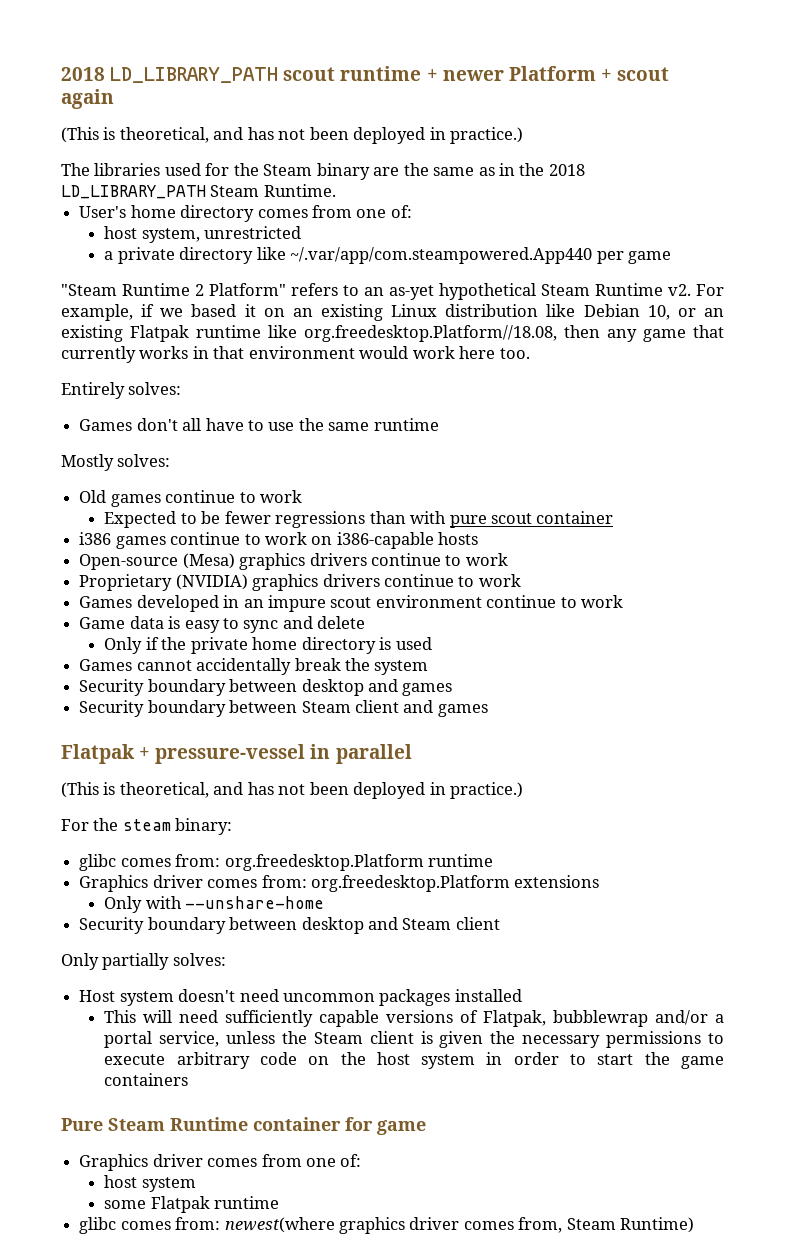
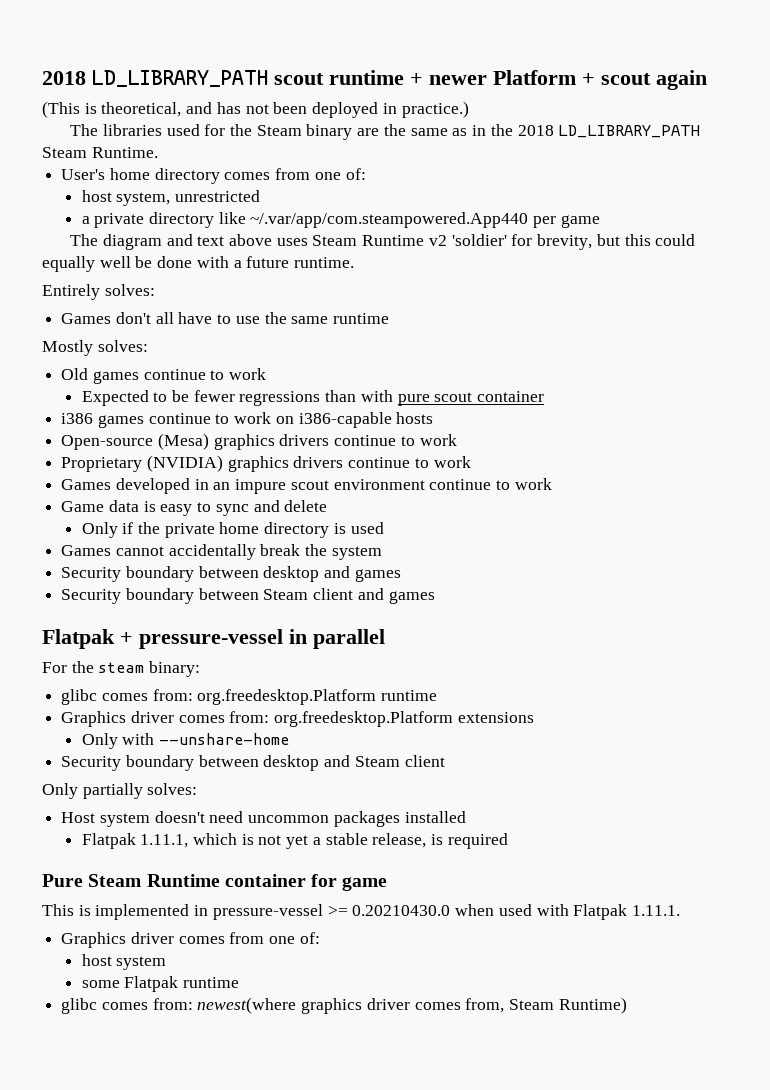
- "Steam Runtime 2 Platform" refers to an as-yet hypothetical Steam Runtime v2. For example, if we based it on an existing Linux distribution like Debian 10, or an existing Flatpak runtime like org.freedesktop.Platform//18.08, then any game that currently works in that environment would work here too.
+ The diagram and text above uses Steam Runtime v2 'soldier' for brevity, but this could equally well be done with a future runtime.
  Flatpak + pressure-vessel in parallel
- (This is theoretical, and has not been deployed in practice.)
- This will need sufficiently capable versions of Flatpak, bubblewrap and/or a portal service, unless the Steam client is given the necessary permissions to execute arbitrary code on the host system in order to start the game containers
+ Flatpak 1.11.1, which is not yet a stable release, is required
+ This is implemented in pressure-vessel >= 0.20210430.0 when used with Flatpak 1.11.1.

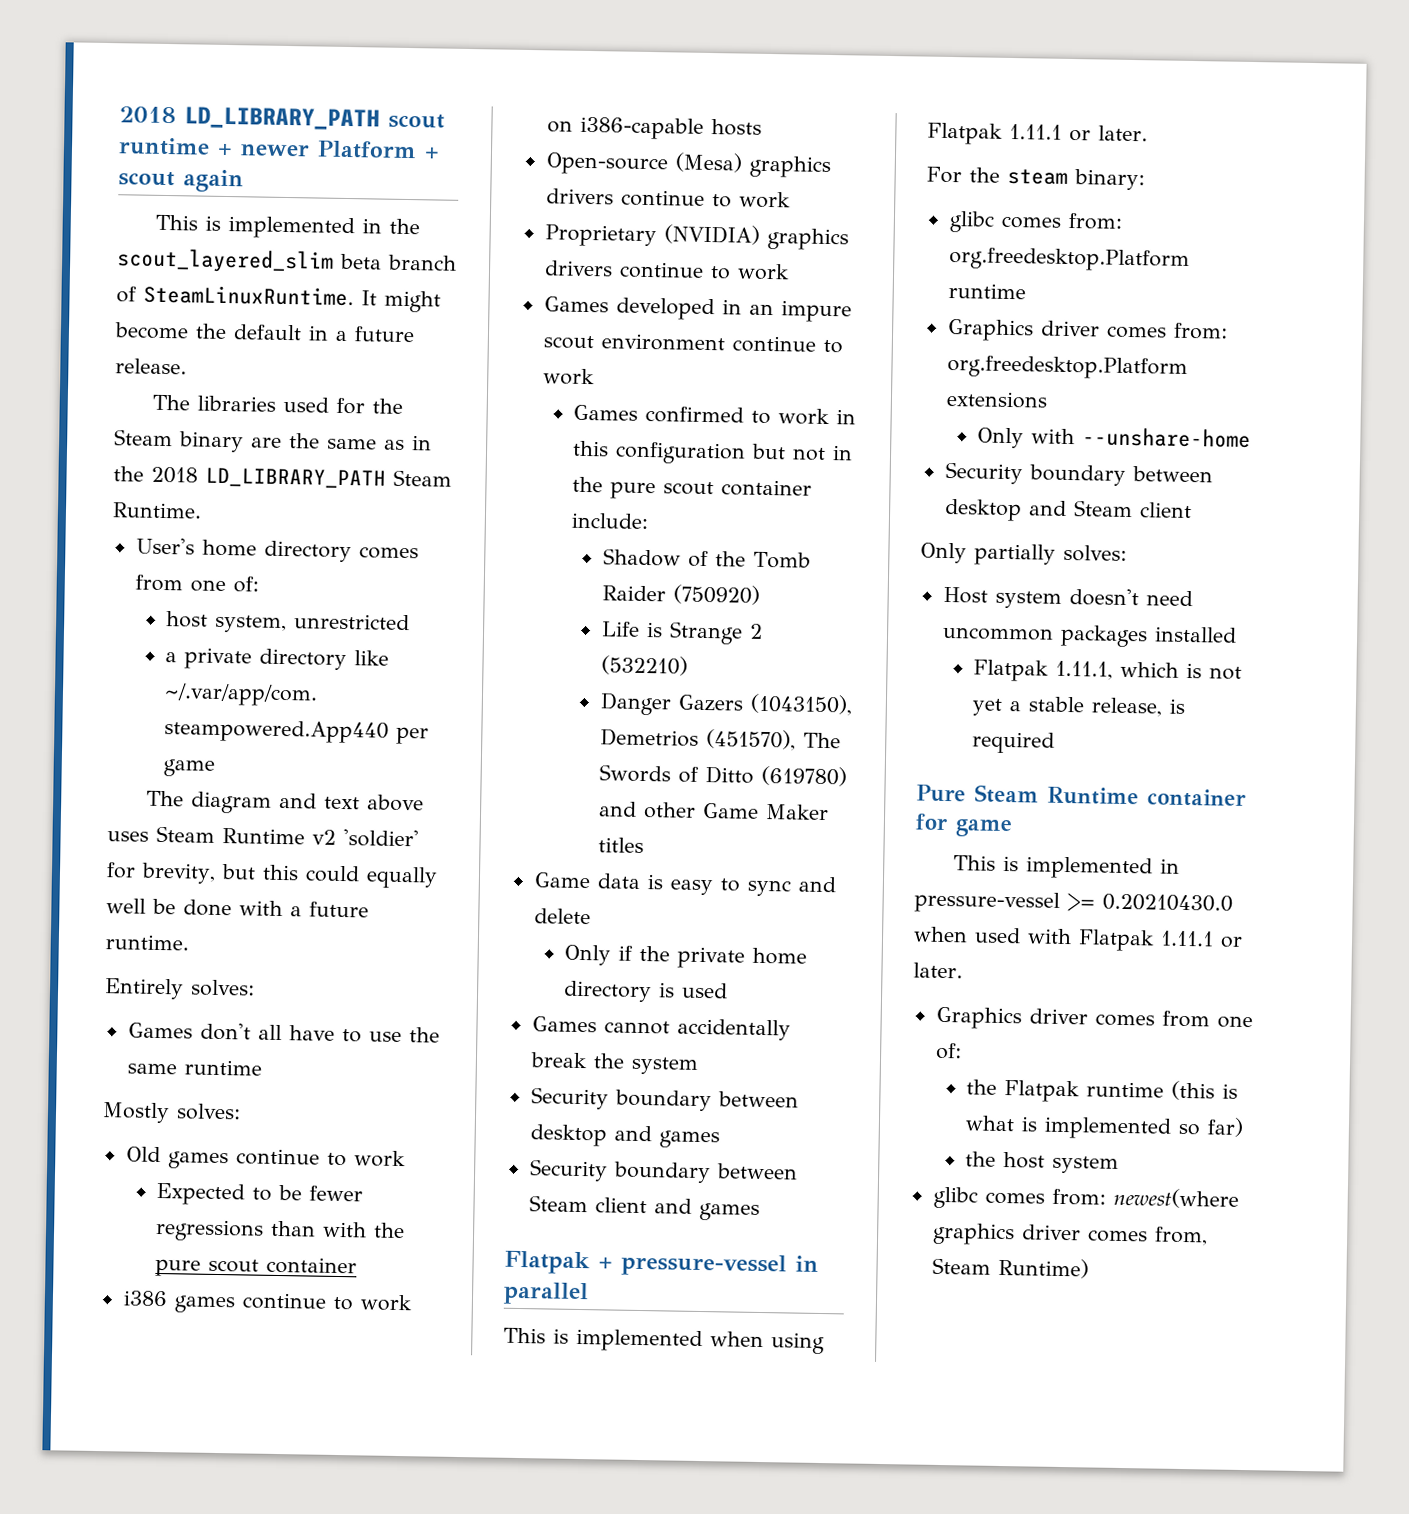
- (This is theoretical, and has not been deployed in practice.)
+ This is implemented in the scout_layered_slim beta branch of SteamLinuxRuntime. It might become the default in a future release.
- Expected to be fewer regressions than with pure scout container
+ Expected to be fewer regressions than with the pure scout container
+ Games confirmed to work in this configuration but not in the pure scout container include:
+ Shadow of the Tomb Raider (750920)
+ Life is Strange 2 (532210)
+ Danger Gazers (1043150), Demetrios (451570), The Swords of Ditto (619780) and other Game Maker titles
+ This is implemented when using Flatpak 1.11.1 or later.
- This is implemented in pressure-vessel >= 0.20210430.0 when used with Flatpak 1.11.1.
+ This is implemented in pressure-vessel >= 0.20210430.0 when used with Flatpak 1.11.1 or later.
- host system
+ the Flatpak runtime (this is what is implemented so far)
+ the host system
- some Flatpak runtime

